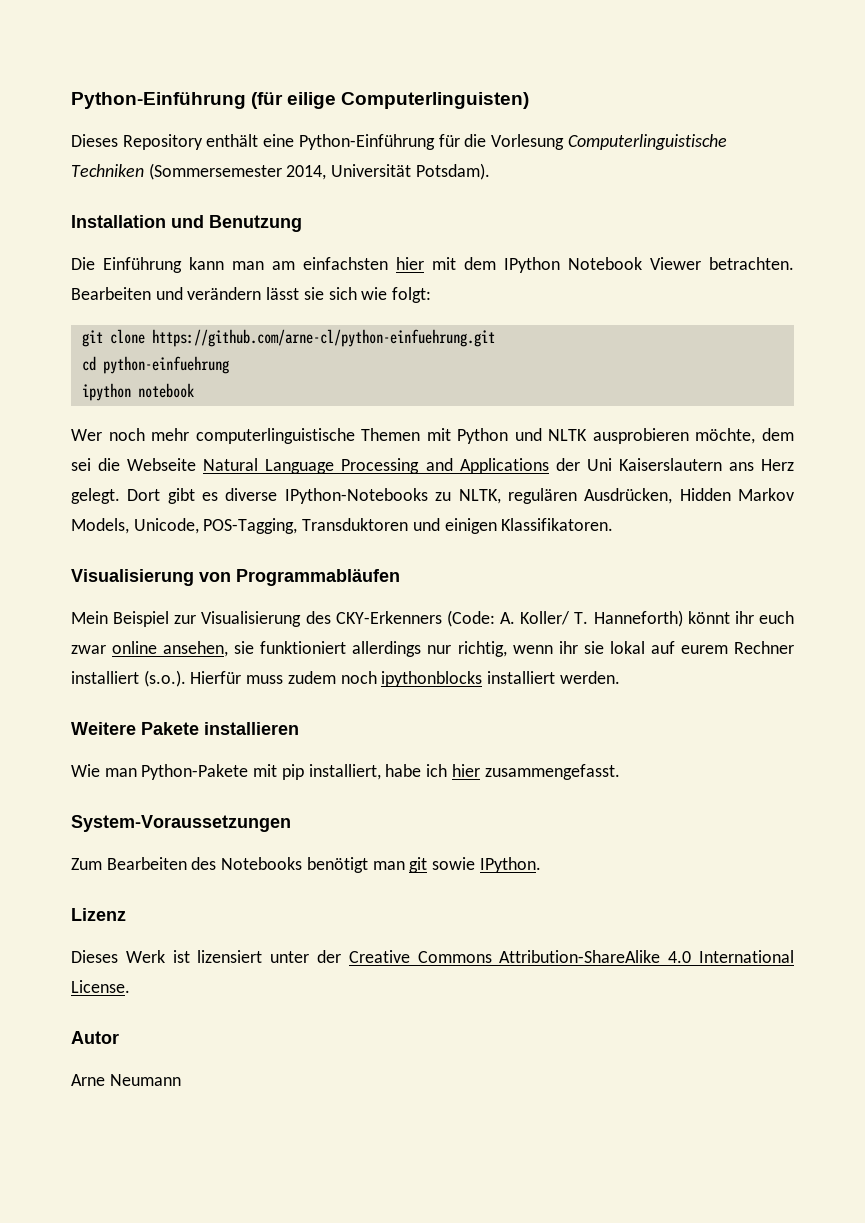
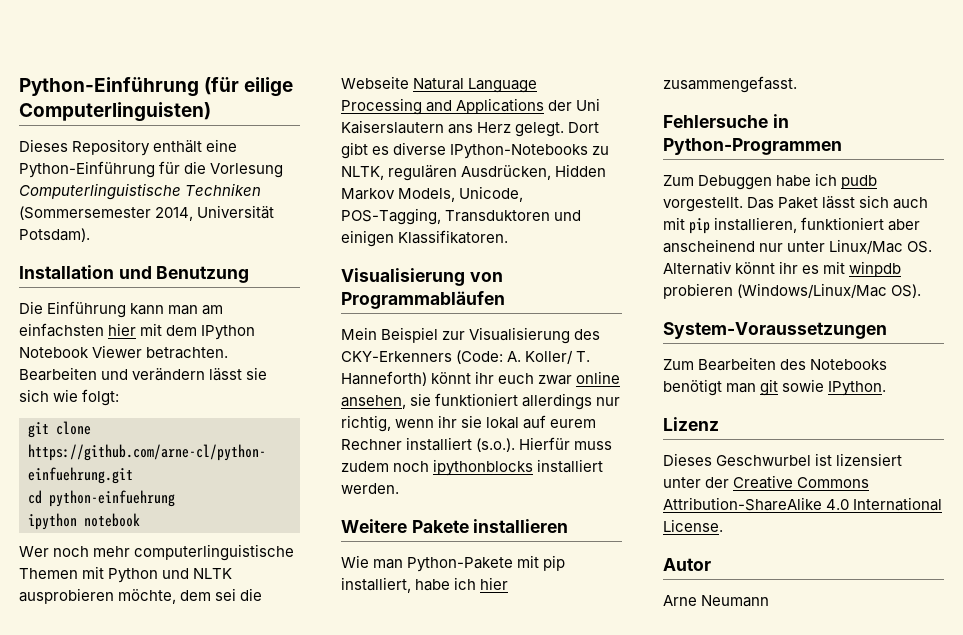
+ Fehlersuche in Python-Programmen
+ Zum Debuggen habe ich pudb vorgestellt. Das Paket lässt sich auch mit pip installieren, funktioniert aber anscheinend nur unter Linux/Mac OS. Alternativ könnt ihr es mit winpdb probieren (Windows/Linux/Mac OS).
- Dieses Werk ist lizensiert unter der Creative Commons Attribution-ShareAlike 4.0 International License.
+ Dieses Geschwurbel ist lizensiert unter der Creative Commons Attribution-ShareAlike 4.0 International License.

